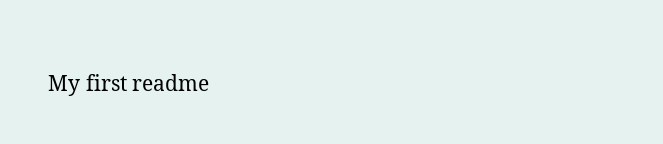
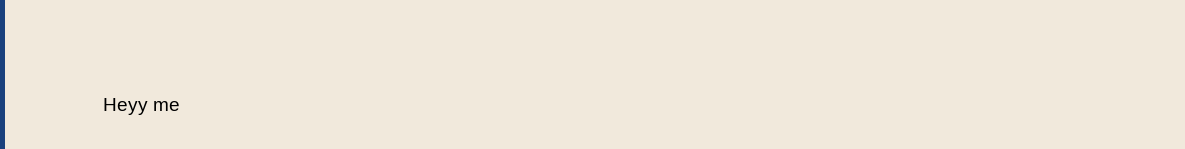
- My first readme
+ Heyy me

